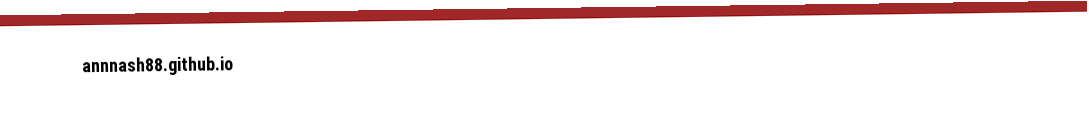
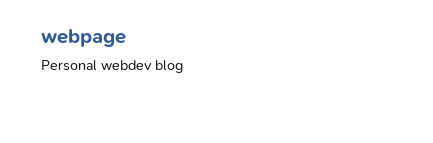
- annnash88.github.io
+ webpage
+ Personal webdev blog

